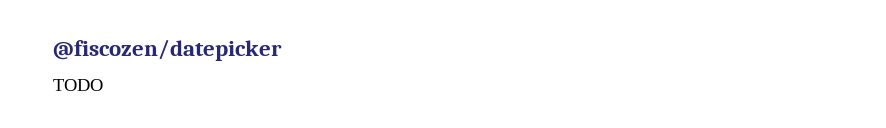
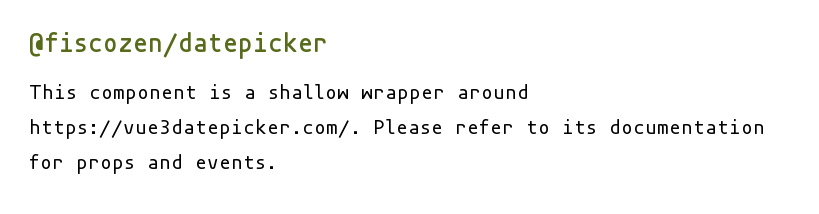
- TODO
+ This component is a shallow wrapper around https://vue3datepicker.com/. Please refer to its documentation for props and events.

